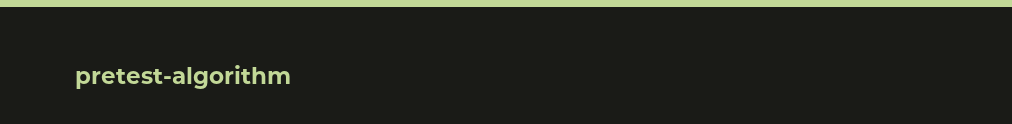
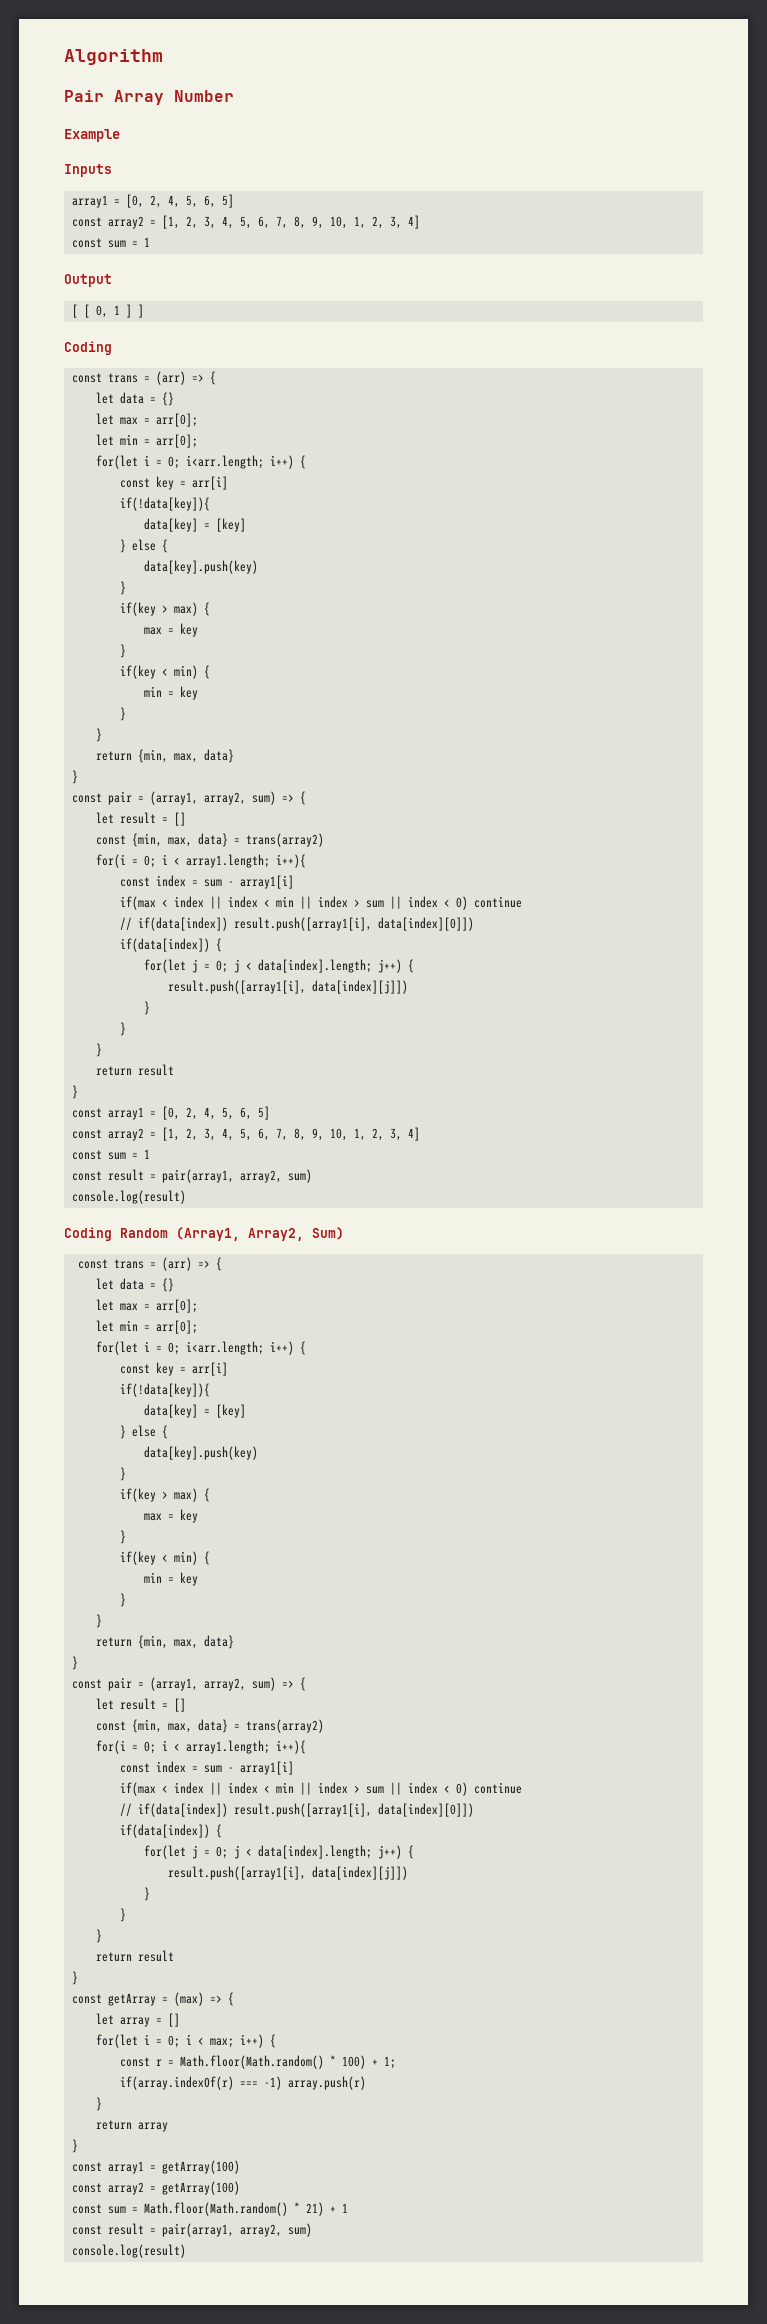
- pretest-algorithm
+ Algorithm
+ Pair Array Number
+ Example
+ Inputs
+ array1 = [0, 2, 4, 5, 6, 5]
+ const array2 = [1, 2, 3, 4, 5, 6, 7, 8, 9, 10, 1, 2, 3, 4]
+ const sum = 1
+ Output
+ [ [ 0, 1 ] ]
+ Coding
+ const trans = (arr) => {
+ let data = {}
+ let max = arr[0];
+ let min = arr[0];
+ for(let i = 0; i<arr.length; i++) {
+ const key = arr[i]
+ if(!data[key]){
+ data[key] = [key]
+ } else {
+ data[key].push(key)
+ }
+ if(key > max) {
+ max = key
+ }
+ if(key < min) {
+ min = key
+ }
+ }
+ return {min, max, data}
+ }
+ const pair = (array1, array2, sum) => {
+ let result = []
+ const {min, max, data} = trans(array2)
+ for(i = 0; i < array1.length; i++){
+ const index = sum - array1[i]
+ if(max < index || index < min || index > sum || index < 0) continue
+ // if(data[index]) result.push([array1[i], data[index][0]])
+ if(data[index]) {
+ for(let j = 0; j < data[index].length; j++) {
+ result.push([array1[i], data[index][j]])
+ }
+ }
+ }
+ return result
+ }
+ const array1 = [0, 2, 4, 5, 6, 5]
+ const array2 = [1, 2, 3, 4, 5, 6, 7, 8, 9, 10, 1, 2, 3, 4]
+ const sum = 1
+ const result = pair(array1, array2, sum)
+ console.log(result)
+ Coding Random (Array1, Array2, Sum)
+ const trans = (arr) => {
+ let data = {}
+ let max = arr[0];
+ let min = arr[0];
+ for(let i = 0; i<arr.length; i++) {
+ const key = arr[i]
+ if(!data[key]){
+ data[key] = [key]
+ } else {
+ data[key].push(key)
+ }
+ if(key > max) {
+ max = key
+ }
+ if(key < min) {
+ min = key
+ }
+ }
+ return {min, max, data}
+ }
+ const pair = (array1, array2, sum) => {
+ let result = []
+ const {min, max, data} = trans(array2)
+ for(i = 0; i < array1.length; i++){
+ const index = sum - array1[i]
+ if(max < index || index < min || index > sum || index < 0) continue
+ // if(data[index]) result.push([array1[i], data[index][0]])
+ if(data[index]) {
+ for(let j = 0; j < data[index].length; j++) {
+ result.push([array1[i], data[index][j]])
+ }
+ }
+ }
+ return result
+ }
+ const getArray = (max) => {
+ let array = []
+ for(let i = 0; i < max; i++) {
+ const r = Math.floor(Math.random() * 100) + 1;
+ if(array.indexOf(r) === -1) array.push(r)
+ }
+ return array
+ }
+ const array1 = getArray(100)
+ const array2 = getArray(100)
+ const sum = Math.floor(Math.random() * 21) + 1
+ const result = pair(array1, array2, sum)
+ console.log(result)

